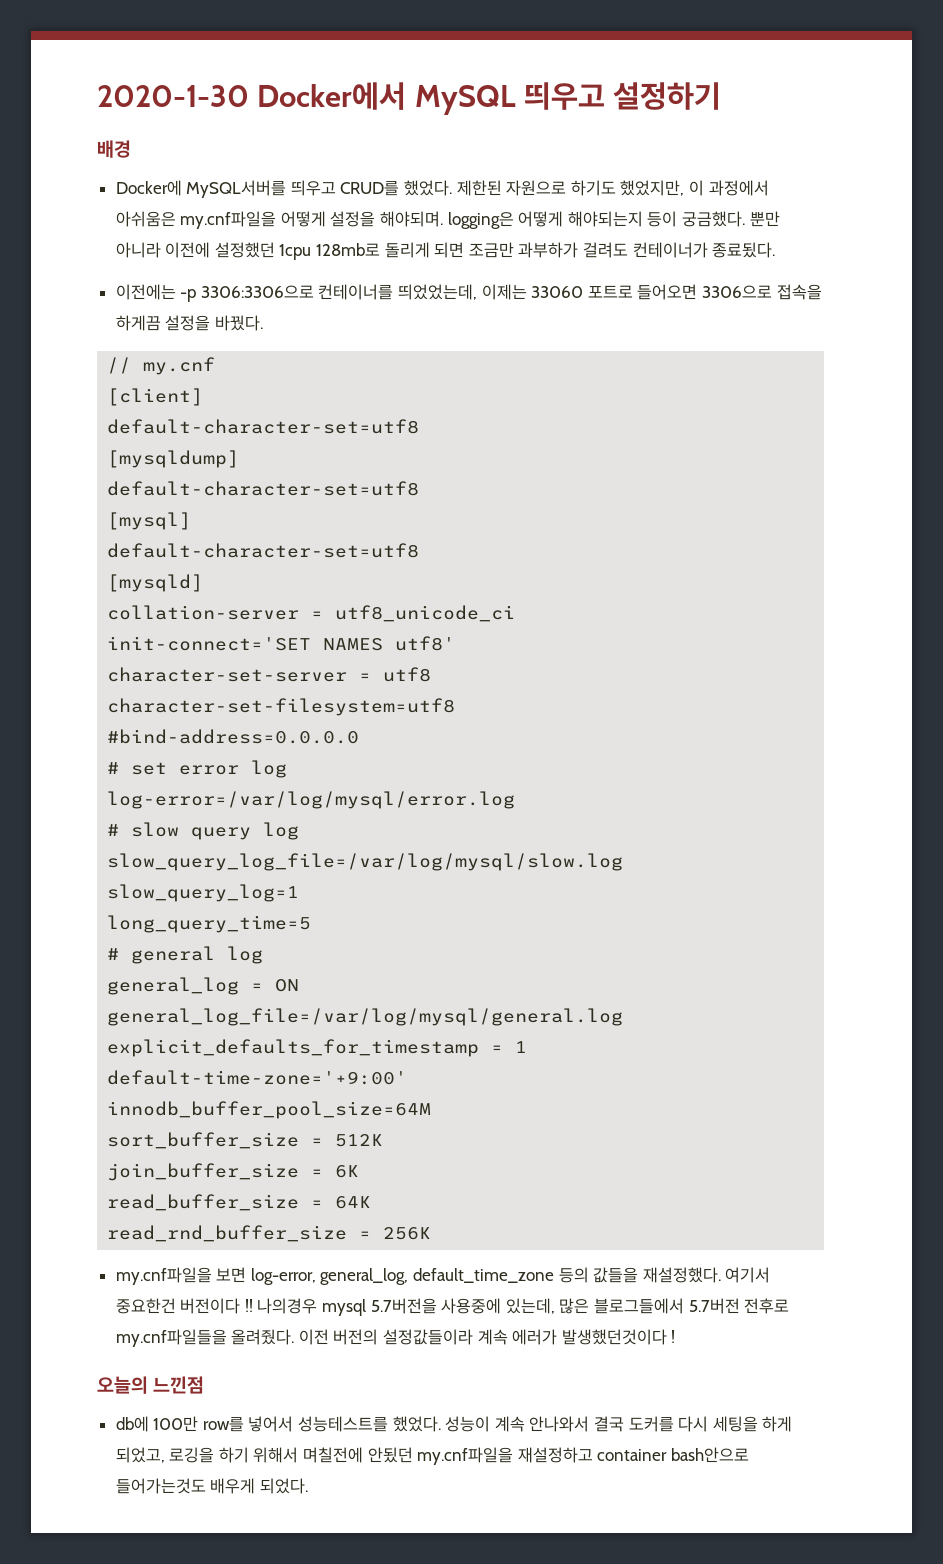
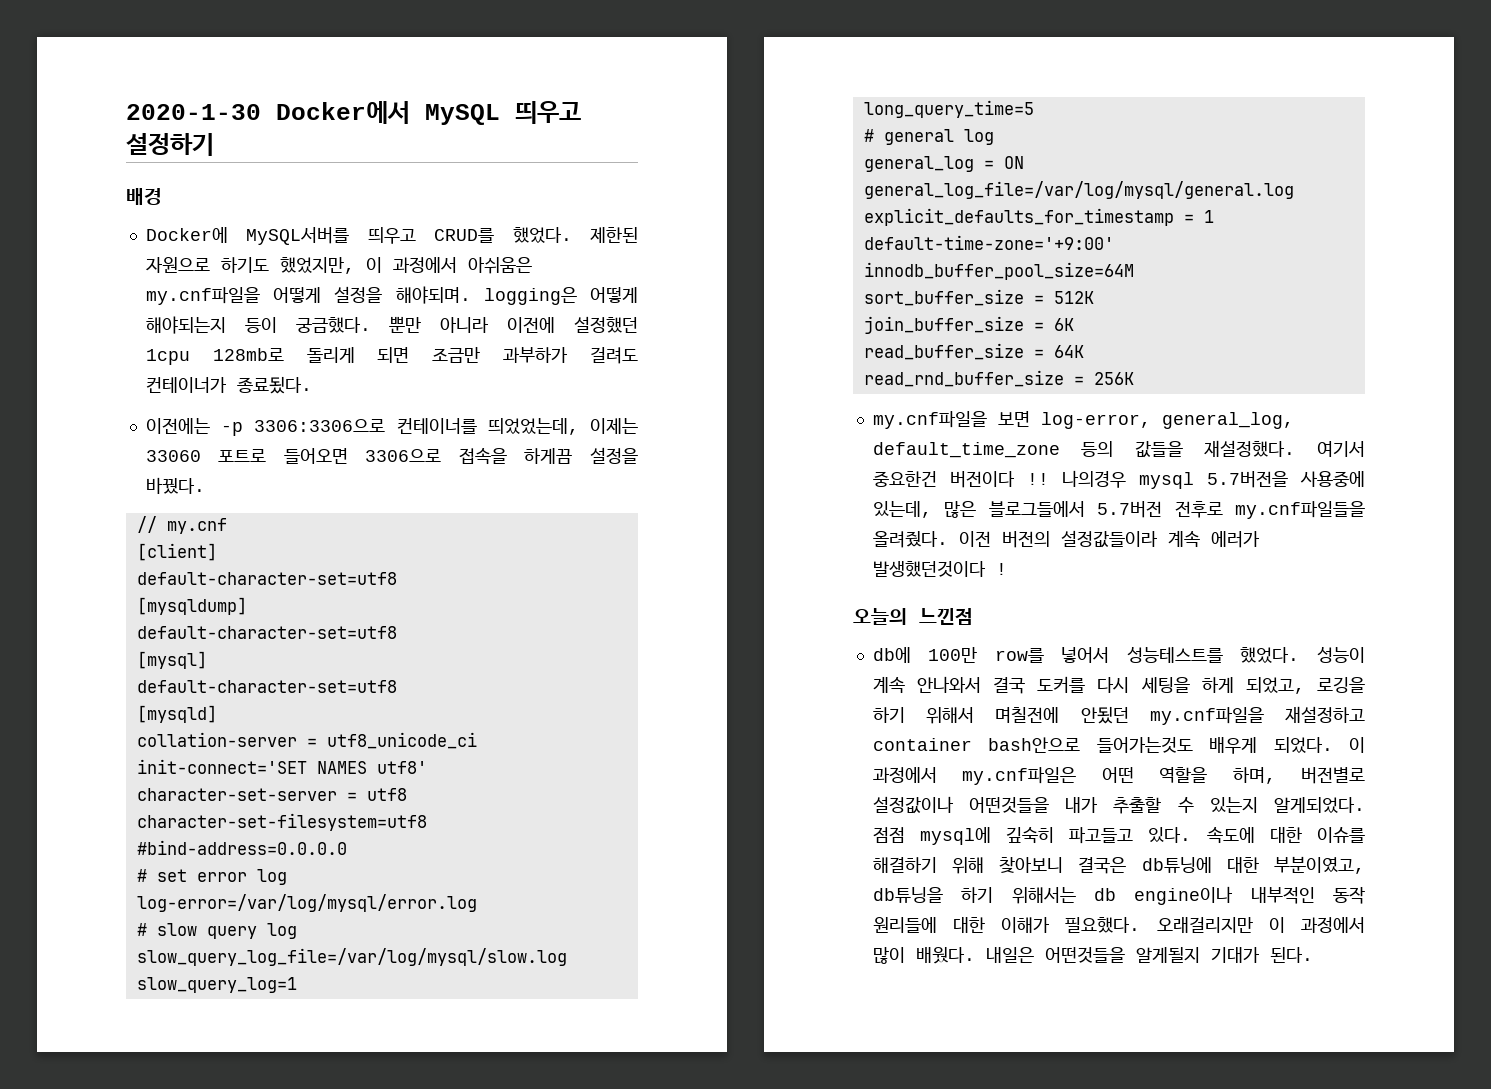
+ 이 과정에서 my.cnf파일은 어떤 역할을 하며, 버전별로 설정값이나 어떤것들을 내가 추출할 수 있는지 알게되었다. 점점 mysql에 깊숙히 파고들고 있다. 속도에 대한 이슈를 해결하기 위해 찾아보니 결국은 db튜닝에 대한 부분이였고, db튜닝을 하기 위해서는 db engine이나 내부적인 동작 원리들에 대한 이해가 필요했다. 오래걸리지만 이 과정에서 많이 배웠다. 내일은 어떤것들을 알게될지 기대가 된다.

